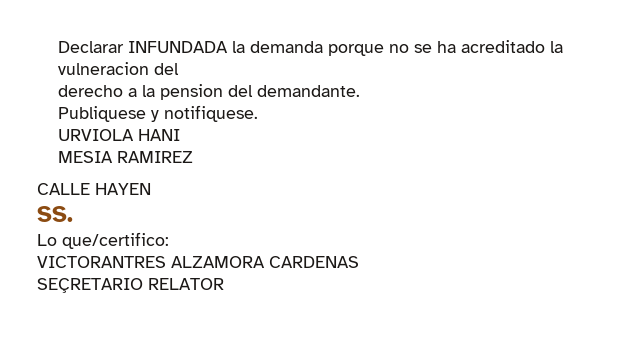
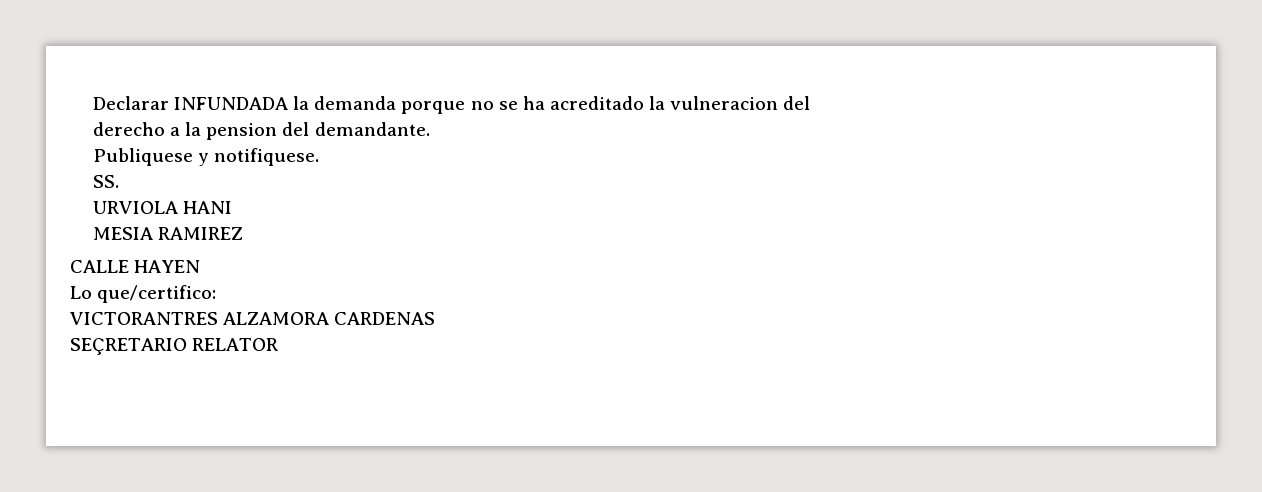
+ SS.
- SS.

